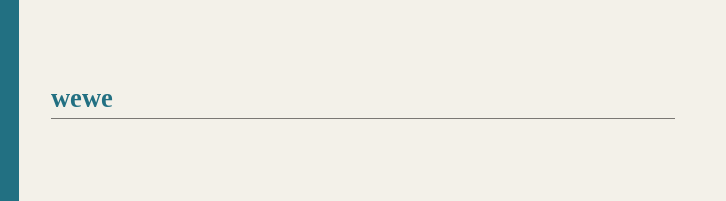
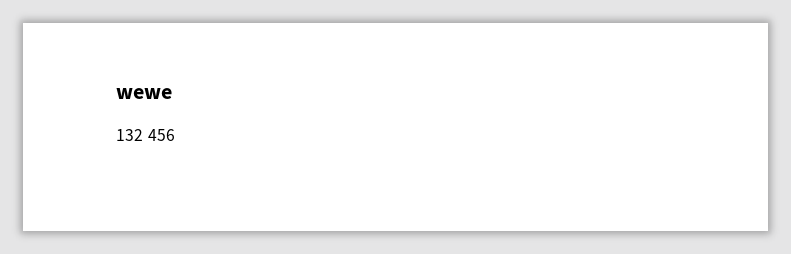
+ 132 456

